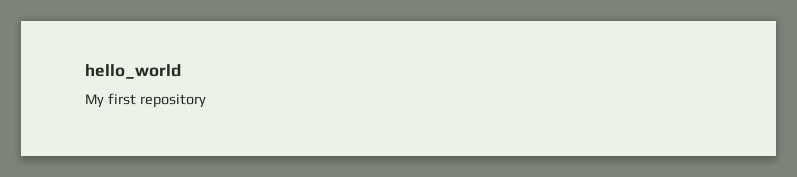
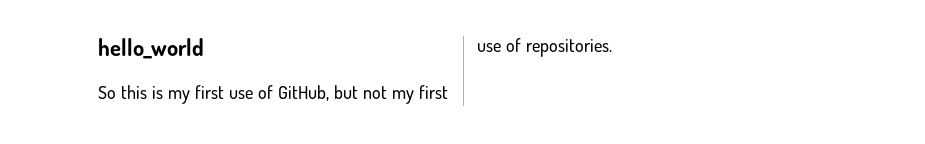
- My first repository
+ So this is my first use of GitHub, but not my first use of repositories.

